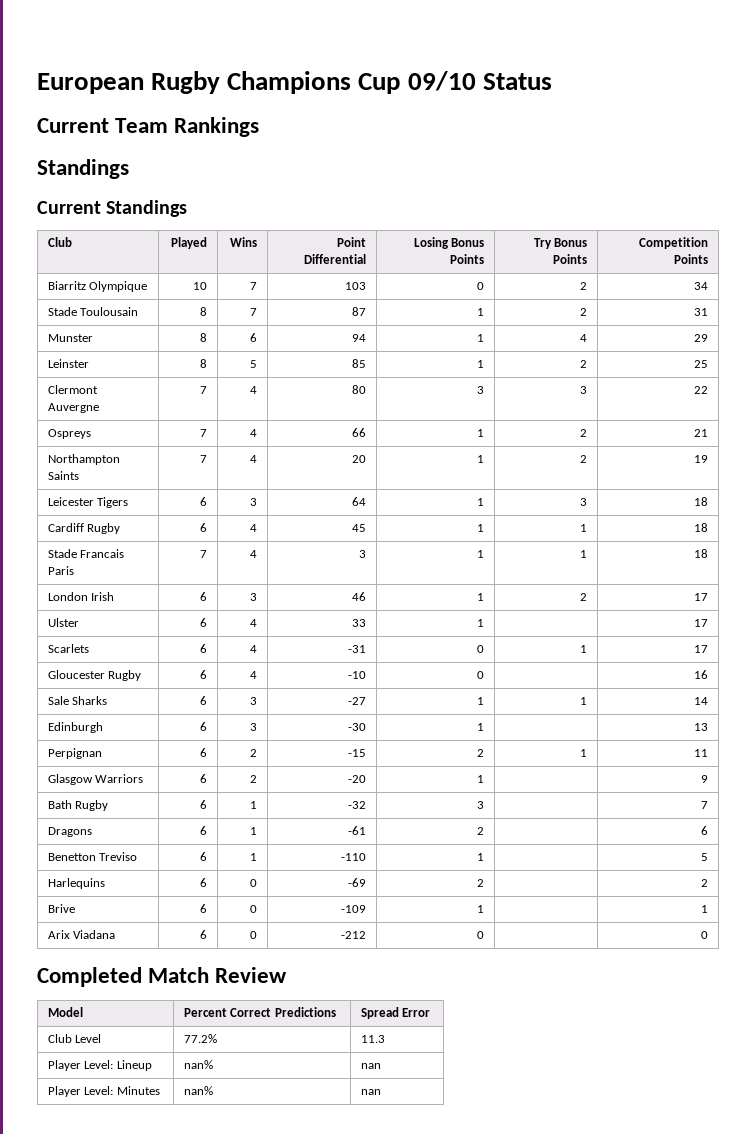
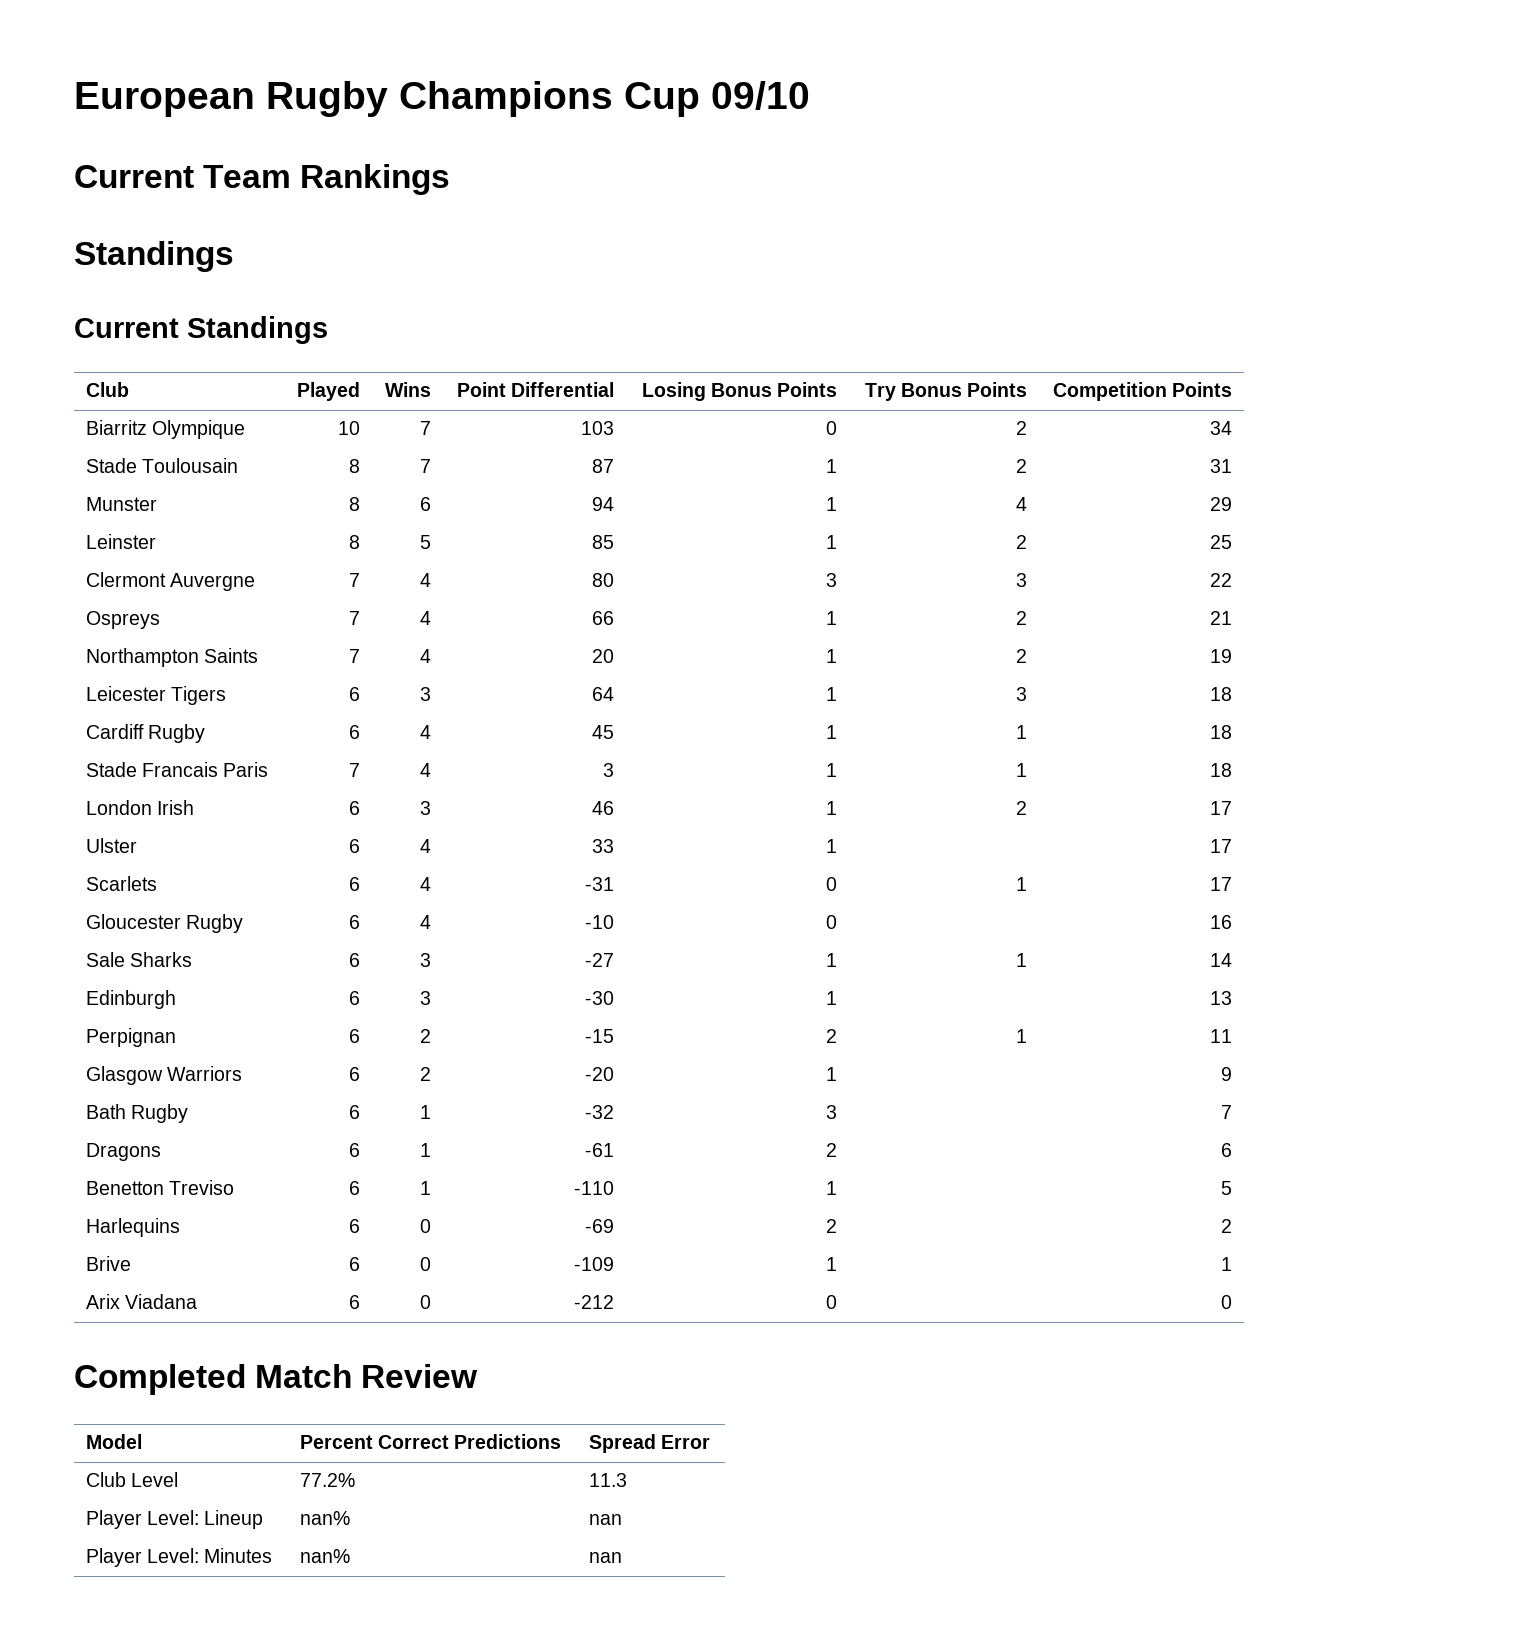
- European Rugby Champions Cup 09/10 Status
+ European Rugby Champions Cup 09/10

